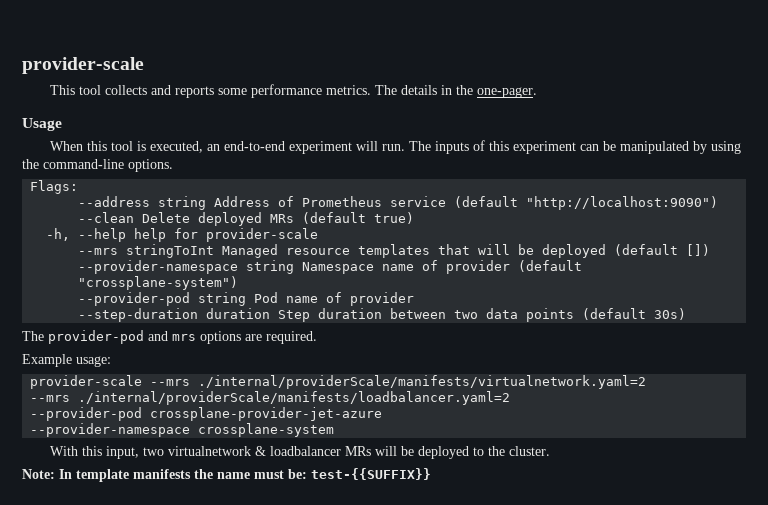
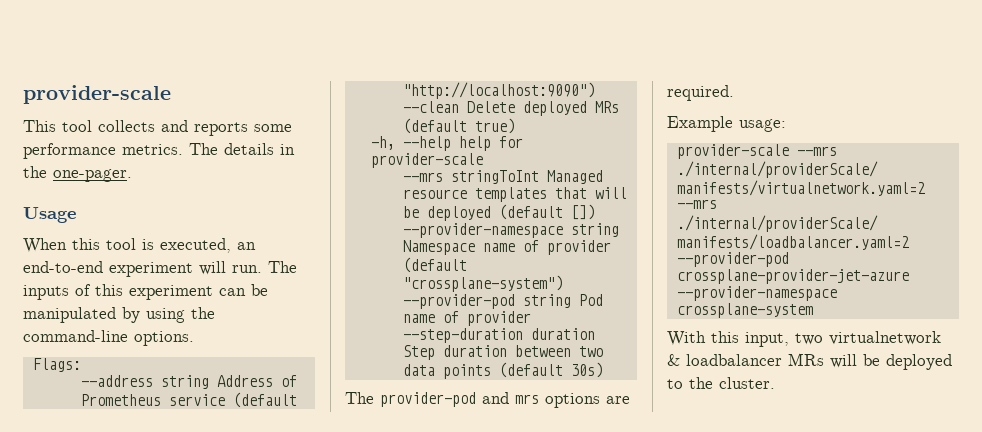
- Note: In template manifests the name must be: test-{{SUFFIX}}

